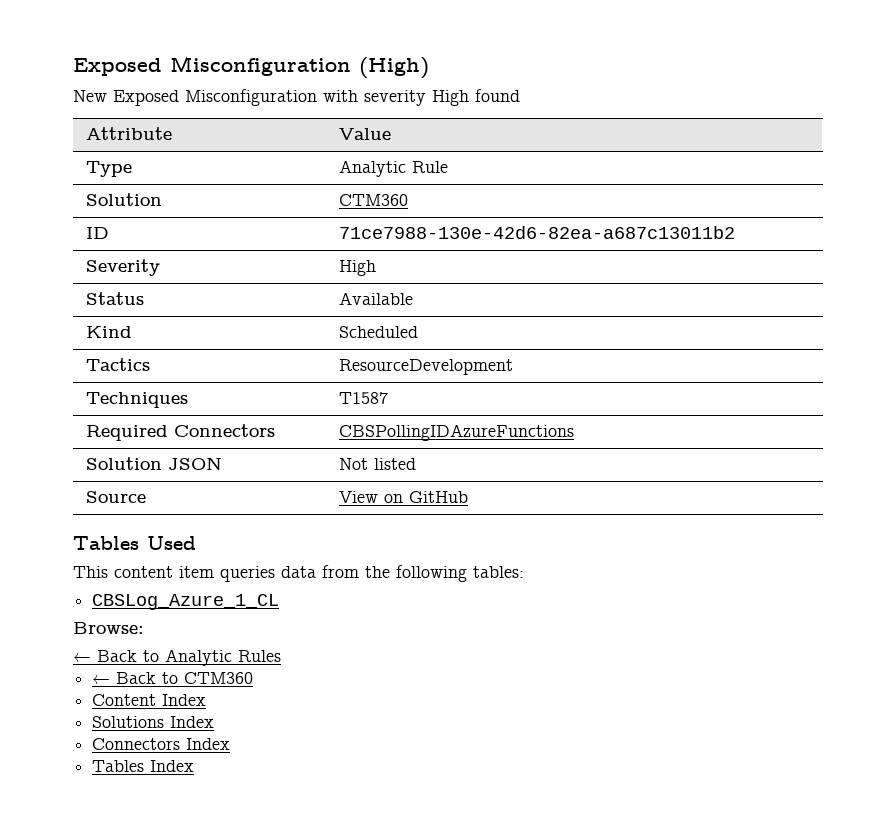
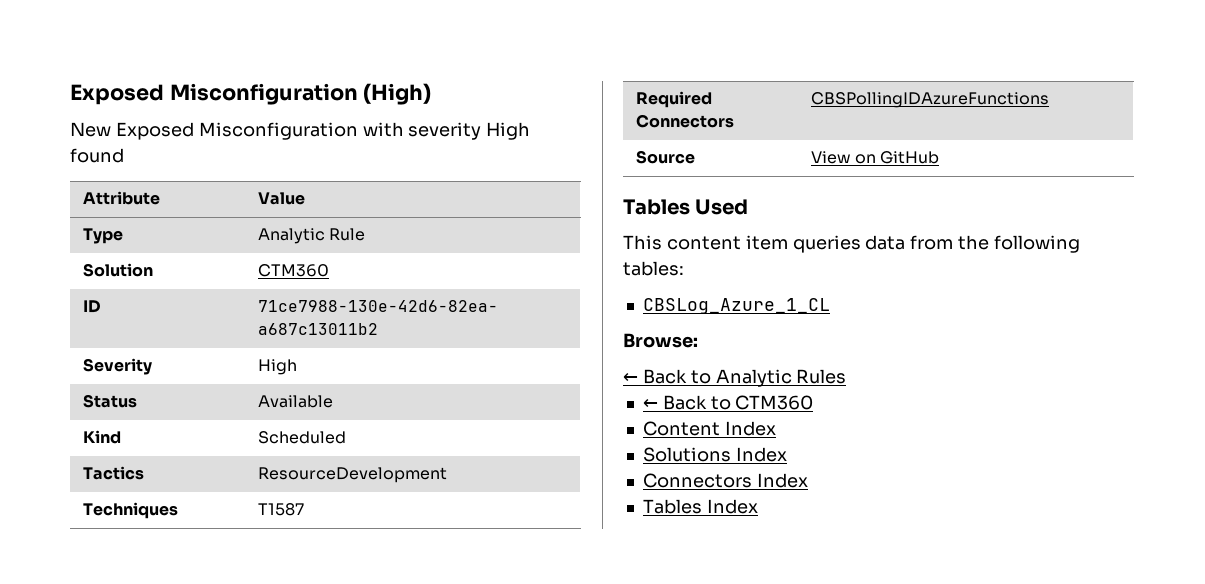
- Solution JSON | Not listed

